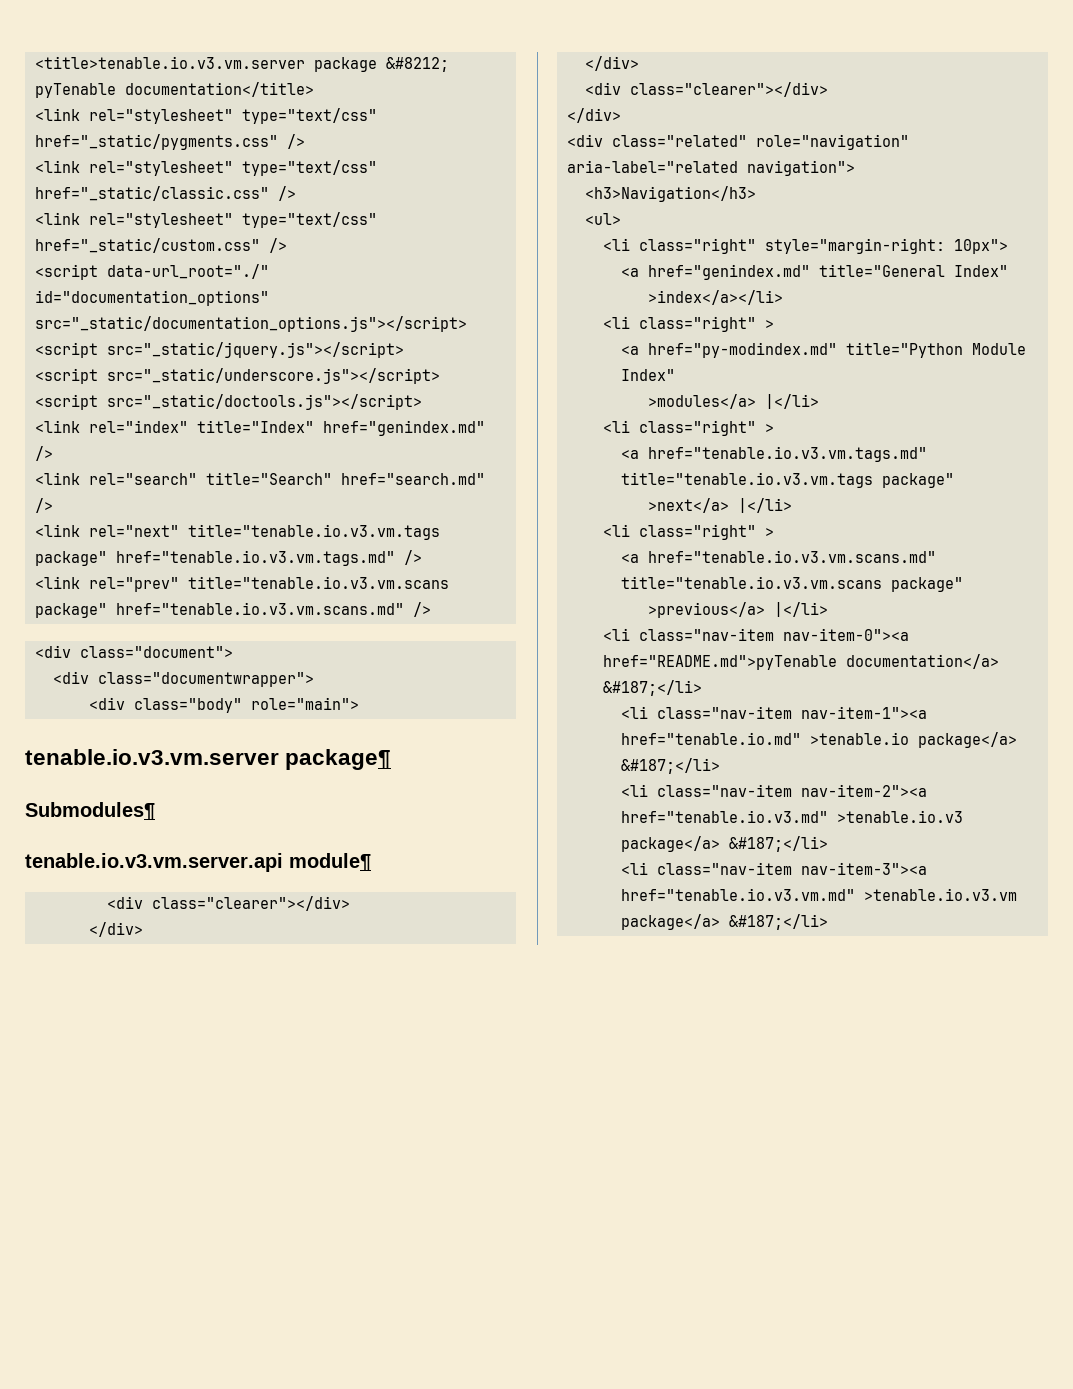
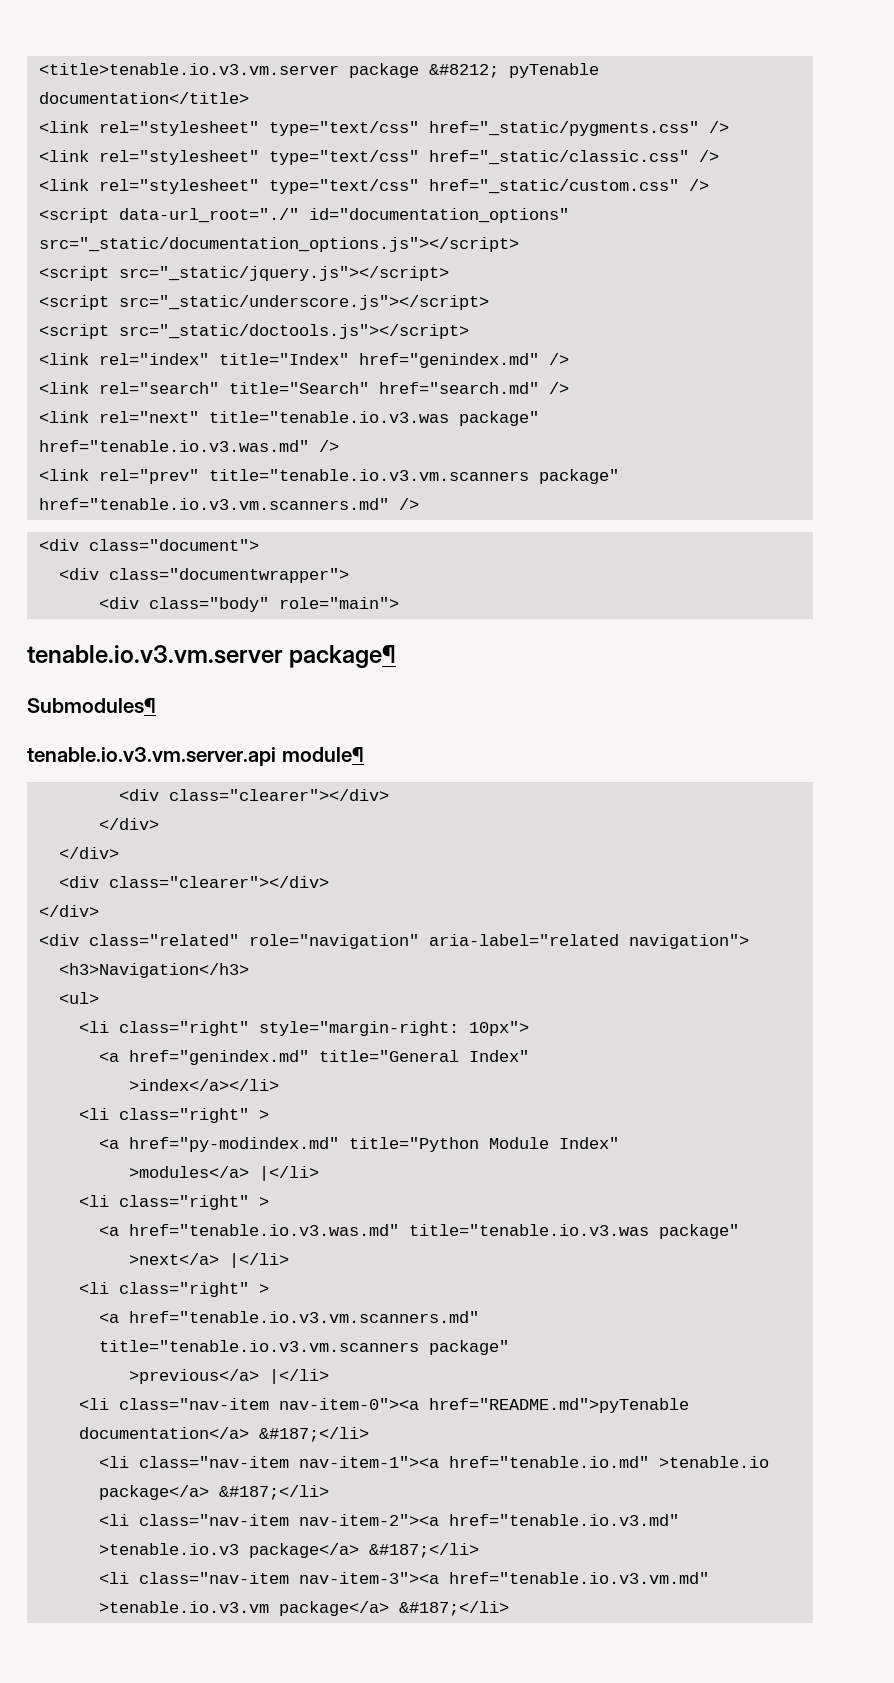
- <link rel="next" title="tenable.io.v3.vm.tags package" href="tenable.io.v3.vm.tags.md" />
+ <link rel="next" title="tenable.io.v3.was package" href="tenable.io.v3.was.md" />
- <link rel="prev" title="tenable.io.v3.vm.scans package" href="tenable.io.v3.vm.scans.md" />
+ <link rel="prev" title="tenable.io.v3.vm.scanners package" href="tenable.io.v3.vm.scanners.md" />
- <a href="tenable.io.v3.vm.tags.md" title="tenable.io.v3.vm.tags package"
+ <a href="tenable.io.v3.was.md" title="tenable.io.v3.was package"
- <a href="tenable.io.v3.vm.scans.md" title="tenable.io.v3.vm.scans package"
+ <a href="tenable.io.v3.vm.scanners.md" title="tenable.io.v3.vm.scanners package"

